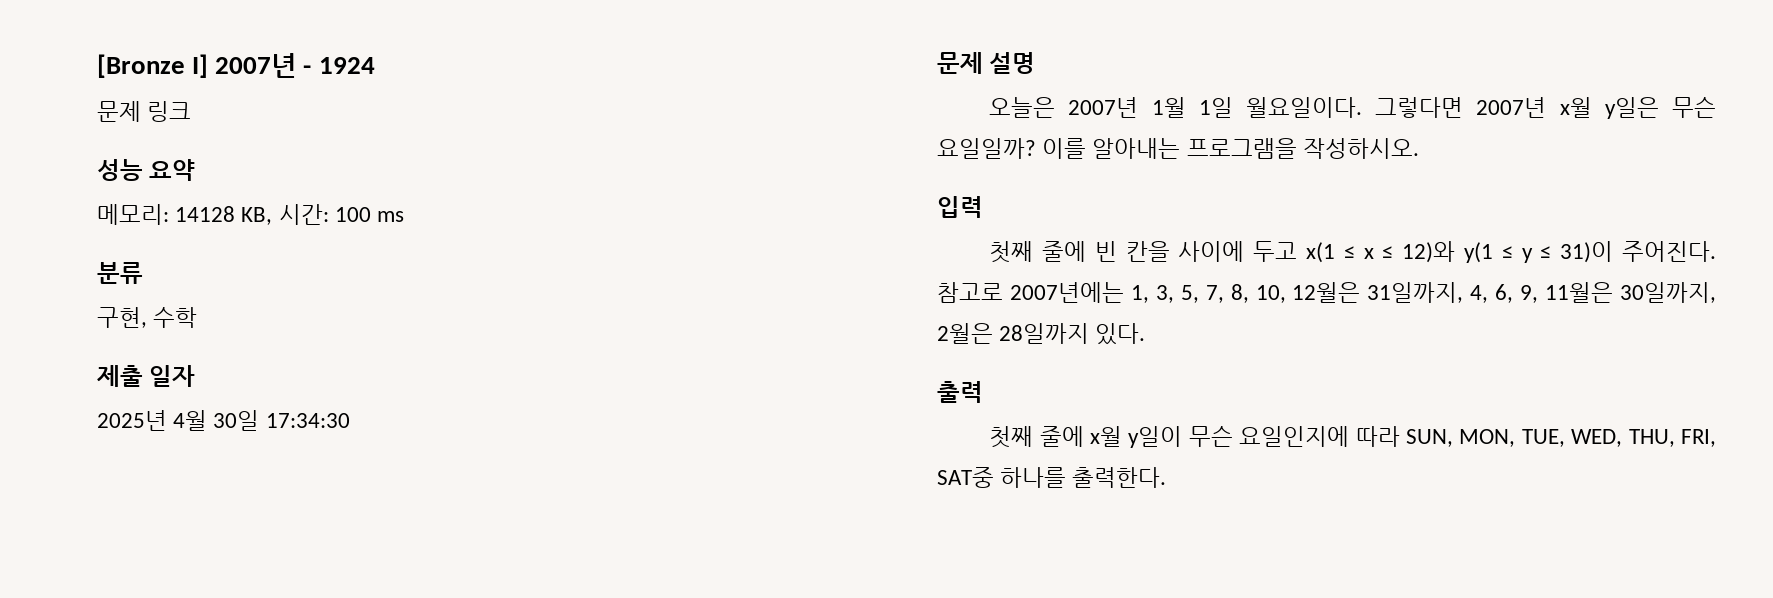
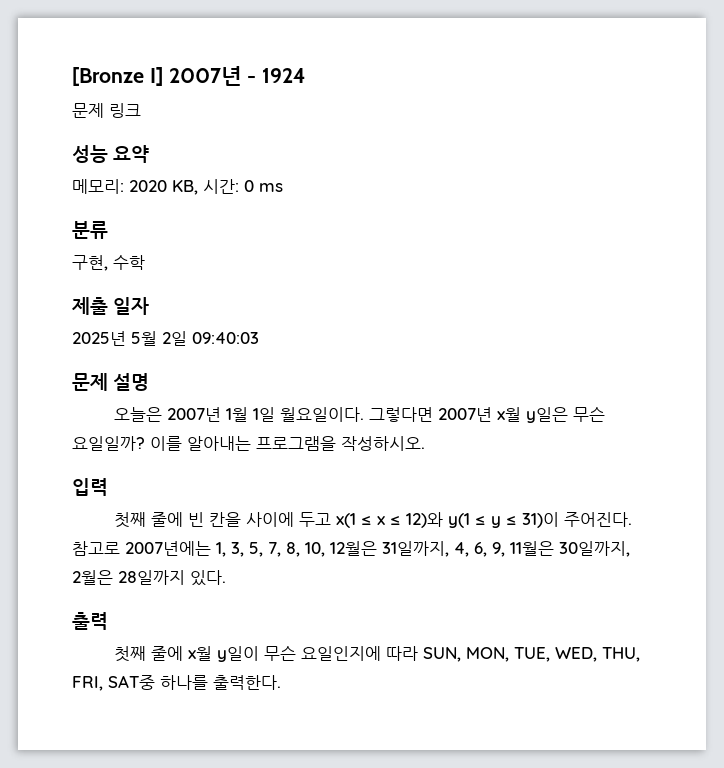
- 메모리: 14128 KB, 시간: 100 ms
+ 메모리: 2020 KB, 시간: 0 ms
- 2025년 4월 30일 17:34:30
+ 2025년 5월 2일 09:40:03

